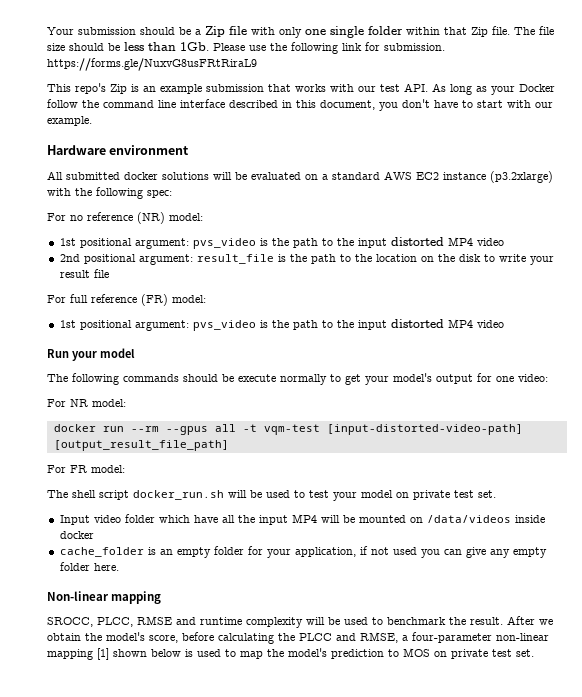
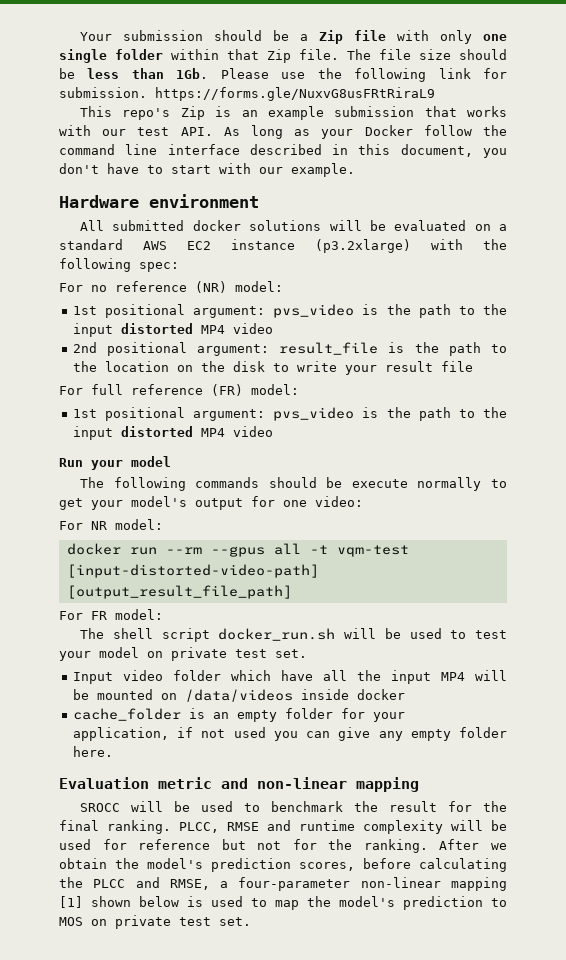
- Non-linear mapping
- SROCC, PLCC, RMSE and runtime complexity will be used to benchmark the result.
+ Evaluation metric and non-linear mapping
+ SROCC will be used to benchmark the result for the final ranking. PLCC, RMSE and runtime complexity will be used for reference but not for the ranking.
- After we obtain the model's score, before calculating the PLCC and RMSE, a four-parameter non-linear mapping [1] shown below is used to map the model's prediction to MOS on private test set.
+ After we obtain the model's prediction scores, before calculating the PLCC and RMSE, a four-parameter non-linear mapping [1] shown below is used to map the model's prediction to MOS on private test set.

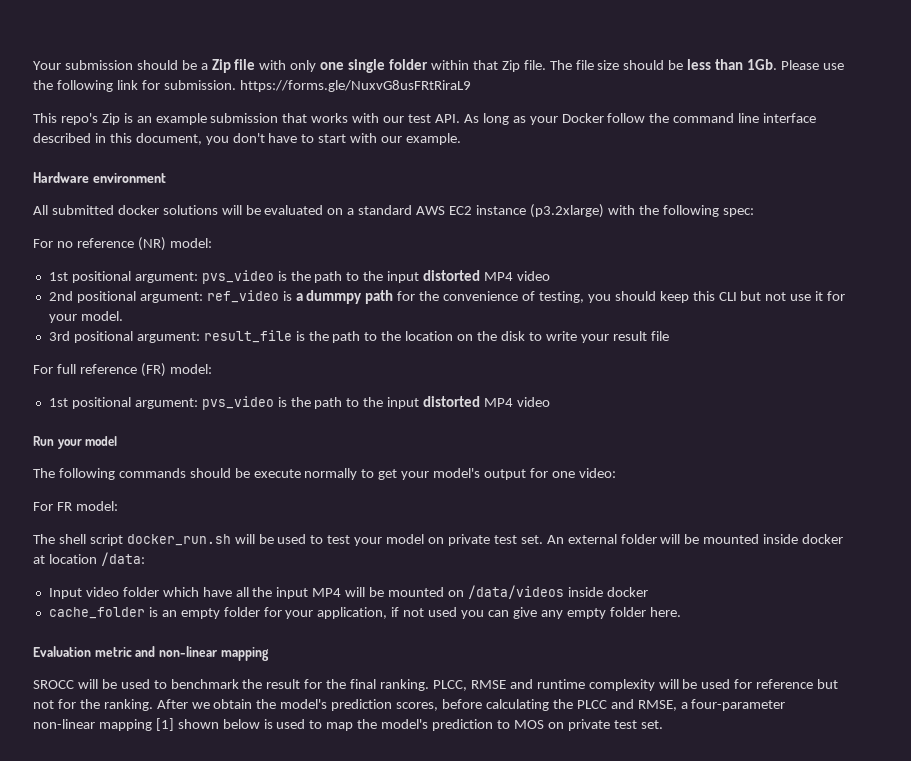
- 2nd positional argument: result_file is the path to the location on the disk to write your result file
+ 2nd positional argument: ref_video is a dummpy path for the convenience of testing, you should keep this CLI but not use it for your model.
+ 3rd positional argument: result_file is the path to the location on the disk to write your result file
- For NR model:
- docker run --rm --gpus all -t vqm-test [input-distorted-video-path] [output_result_file_path]
+ An external folder will be mounted inside docker at location /data:

